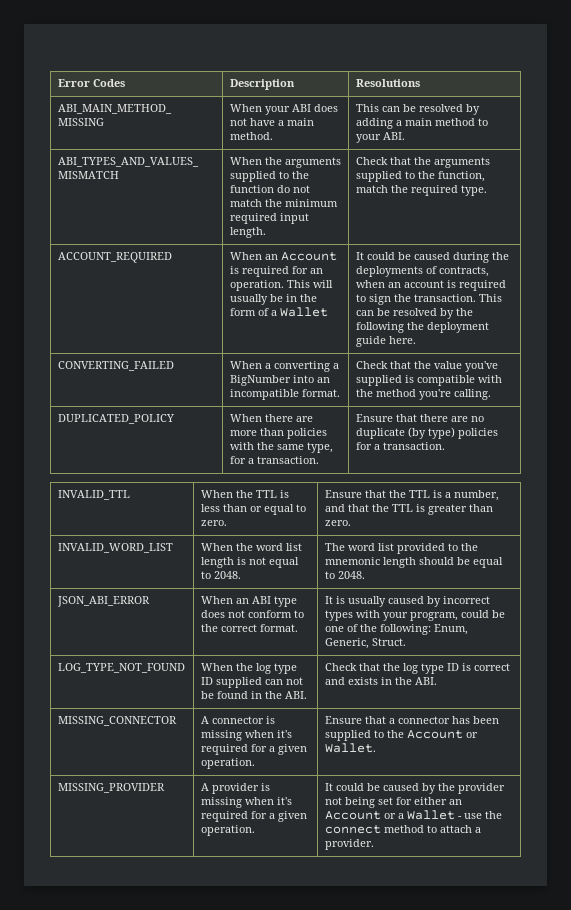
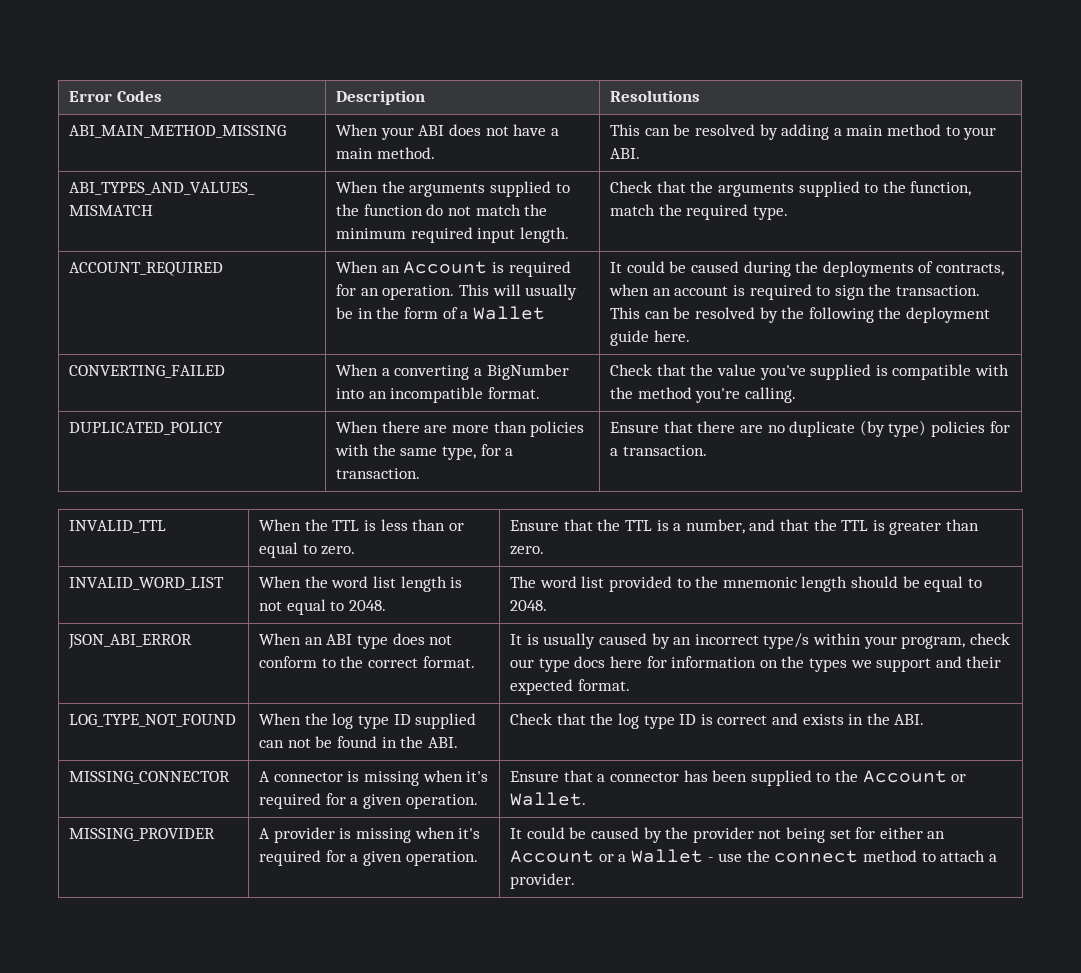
- JSON_ABI_ERROR | When an ABI type does not conform to the correct format. | It is usually caused by incorrect types with your program, could be one of the following: Enum, Generic, Struct.
+ JSON_ABI_ERROR | When an ABI type does not conform to the correct format. | It is usually caused by an incorrect type/s within your program, check our type docs here for information on the types we support and their expected format.

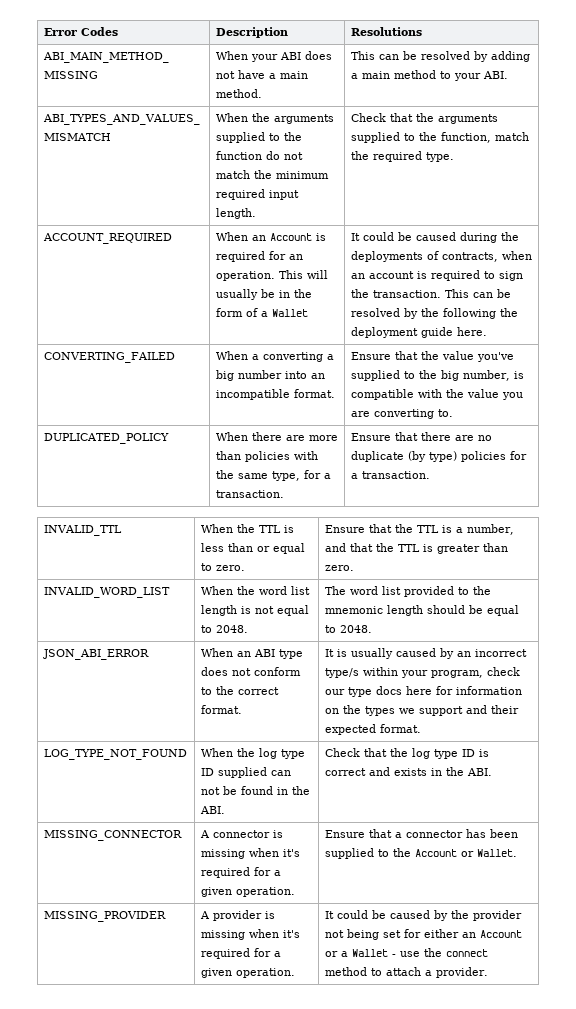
- CONVERTING_FAILED | When a converting a BigNumber into an incompatible format. | Check that the value you've supplied is compatible with the method you're calling.
+ CONVERTING_FAILED | When a converting a big number into an incompatible format. | Ensure that the value you've supplied to the big number, is compatible with the value you are converting to.

